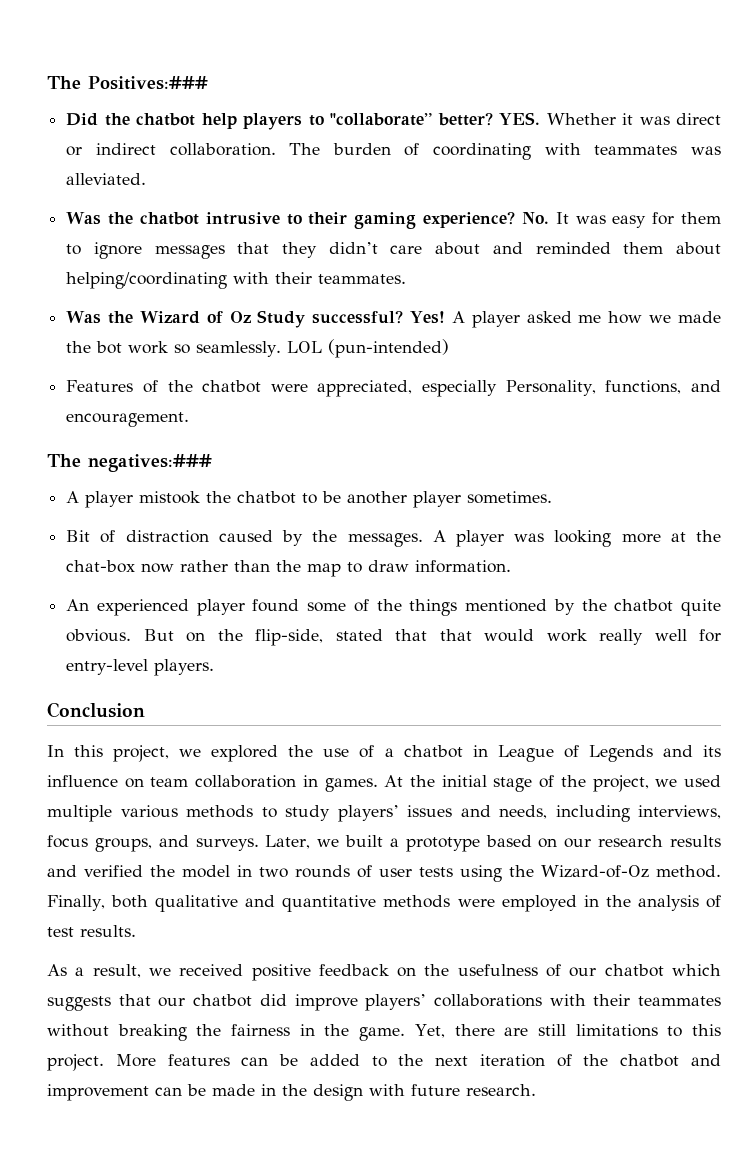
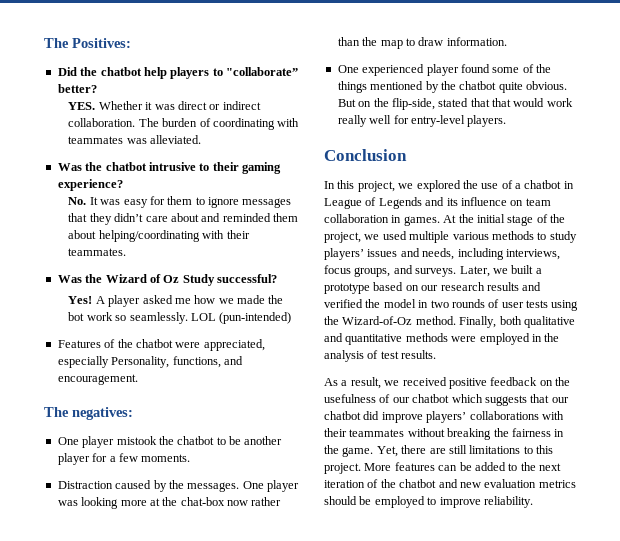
- The Positives:###
+ The Positives:
- Did the chatbot help players to "collaborate” better? YES. Whether it was direct or indirect collaboration.
+ Did the chatbot help players to "collaborate” better?
+ YES. Whether it was direct or indirect collaboration.
- Was the chatbot intrusive to their gaming experience? No. It was easy for them to ignore messages that they didn’t care about and reminded them about helping/coordinating with their teammates.
+ Was the chatbot intrusive to their gaming experience?
+ No. It was easy for them to ignore messages that they didn’t care about and reminded them about helping/coordinating with their teammates.
- Was the Wizard of Oz Study successful? Yes!
+ Was the Wizard of Oz Study successful?
+ Yes!
- The negatives:###
- A player mistook the chatbot to be another player sometimes.
- Bit of distraction caused by the messages.
+ The negatives:
+ One player mistook the chatbot to be another player for a few moments.
+ Distraction caused by the messages.
- A player was looking more at the chat-box now rather than the map to draw information.
+ One player was looking more at the chat-box now rather than the map to draw information.
- An experienced player found some of the things mentioned by the chatbot quite obvious.
+ One experienced player found some of the things mentioned by the chatbot quite obvious.
- More features can be added to the next iteration of the chatbot and improvement can be made in the design with future research.
+ More features can be added to the next iteration of the chatbot and new evaluation metrics should be employed to improve reliability.

